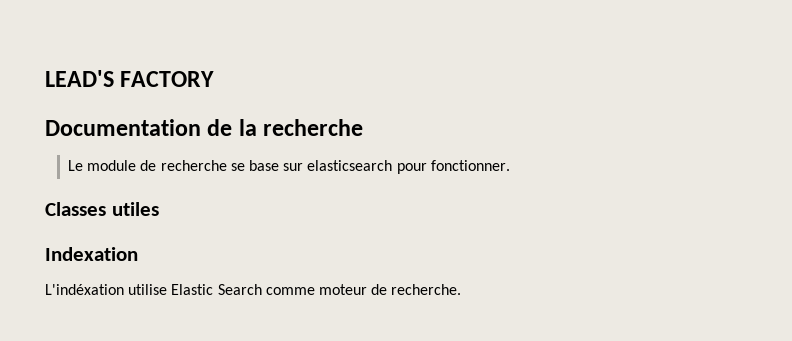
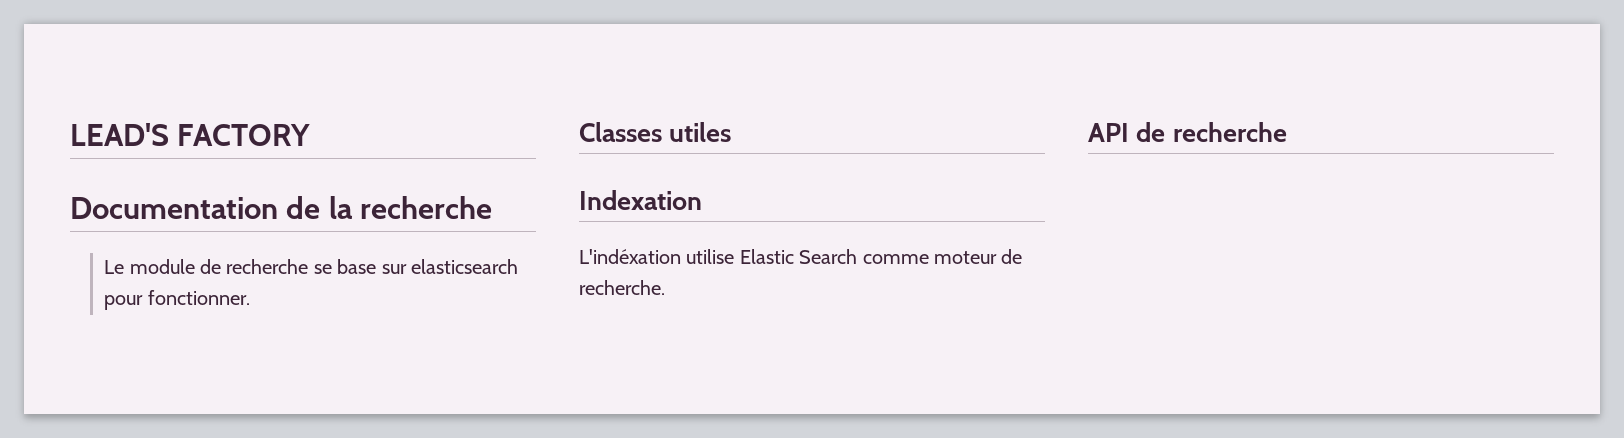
+ API de recherche

